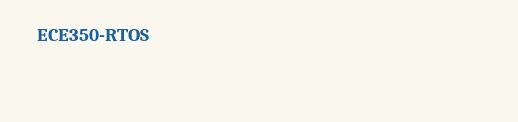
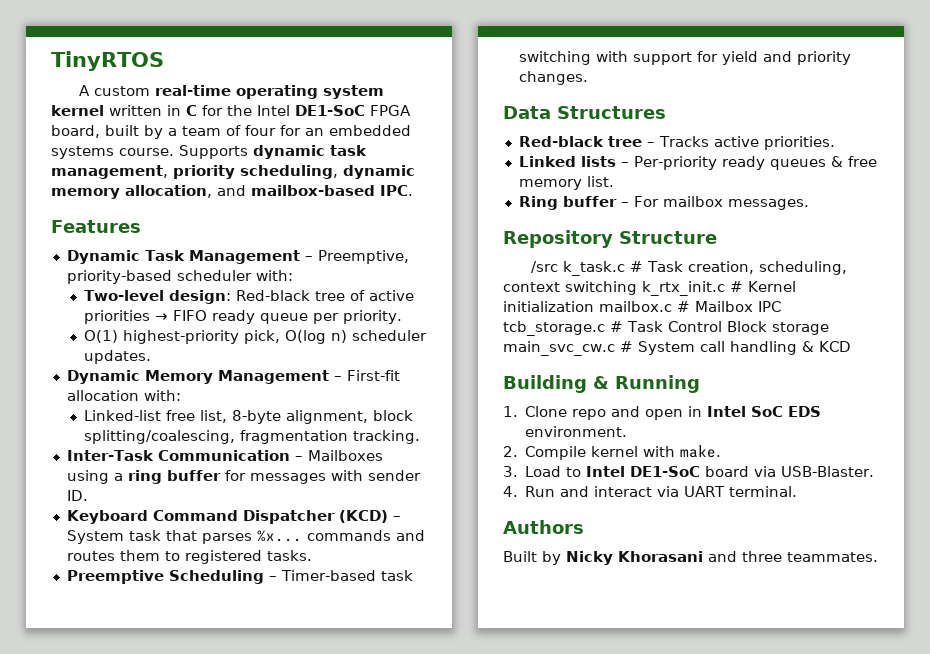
- ECE350-RTOS
+ TinyRTOS
+ A custom real-time operating system kernel written in C for the Intel DE1-SoC FPGA board, built by a team of four for an embedded systems course. Supports dynamic task management, priority scheduling, dynamic memory allocation, and mailbox-based IPC.
+ Features
+ Dynamic Task Management – Preemptive, priority-based scheduler with:
+ Two-level design: Red-black tree of active priorities → FIFO ready queue per priority.
+ O(1) highest-priority pick, O(log n) scheduler updates.
+ Dynamic Memory Management – First-fit allocation with:
+ Linked-list free list, 8-byte alignment, block splitting/coalescing, fragmentation tracking.
+ Inter-Task Communication – Mailboxes using a ring buffer for messages with sender ID.
+ Keyboard Command Dispatcher (KCD) – System task that parses %x... commands and routes them to registered tasks.
+ Preemptive Scheduling – Timer-based task switching with support for yield and priority changes.
+ Data Structures
+ Red-black tree – Tracks active priorities.
+ Linked lists – Per-priority ready queues & free memory list.
+ Ring buffer – For mailbox messages.
+ Repository Structure
+ /src k_task.c # Task creation, scheduling, context switching k_rtx_init.c # Kernel initialization mailbox.c # Mailbox IPC tcb_storage.c # Task Control Block storage main_svc_cw.c # System call handling & KCD
+ Building & Running
+ 1. Clone repo and open in Intel SoC EDS environment.
+ 2. Compile kernel with make.
+ 3. Load to Intel DE1-SoC board via USB-Blaster.
+ 4. Run and interact via UART terminal.
+ Authors
+ Built by Nicky Khorasani and three teammates.

